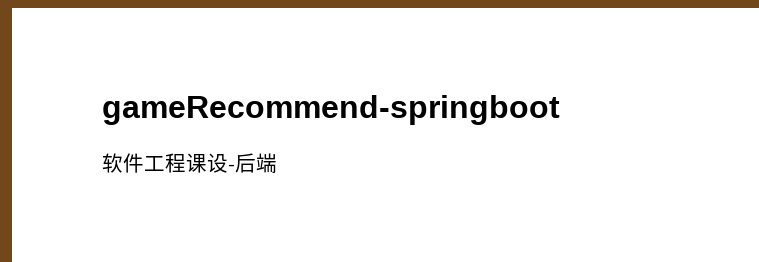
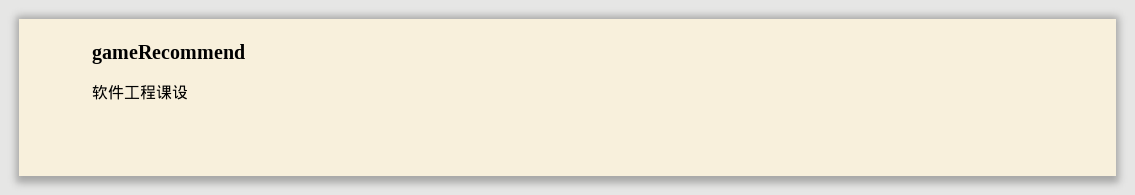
- gameRecommend-springboot
+ gameRecommend
- 软件工程课设-后端
+ 软件工程课设

